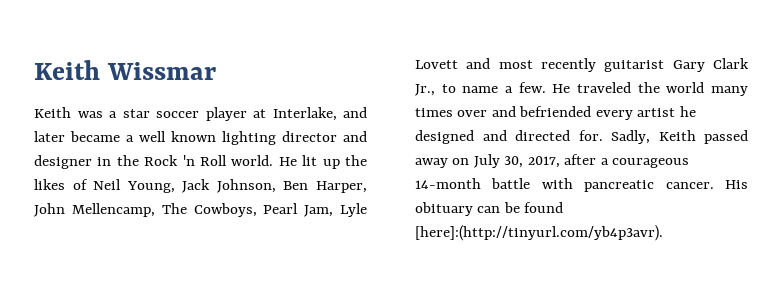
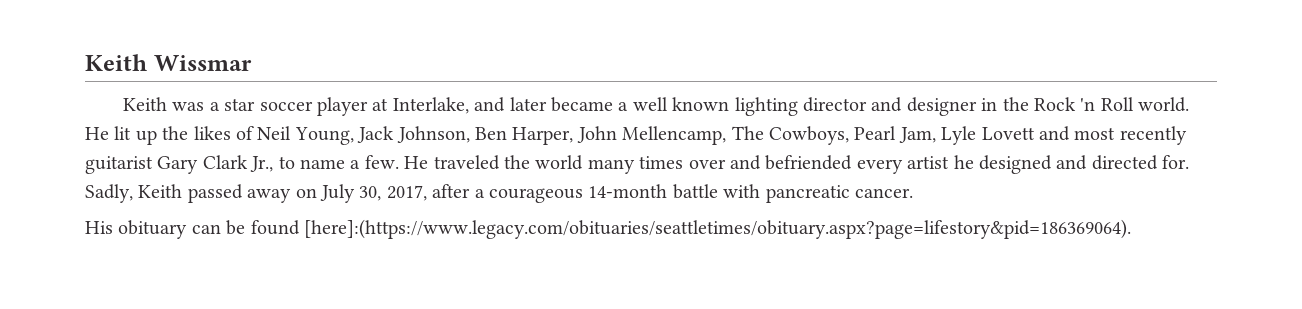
- Sadly, Keith passed away on July 30, 2017, after a courageous 14-month battle with pancreatic cancer. His obituary can be found [here]:(http://tinyurl.com/yb4p3avr).
+ Sadly, Keith passed away on July 30, 2017, after a courageous 14-month battle with pancreatic cancer.
+ His obituary can be found [here]:(https://www.legacy.com/obituaries/seattletimes/obituary.aspx?page=lifestory&pid=186369064).

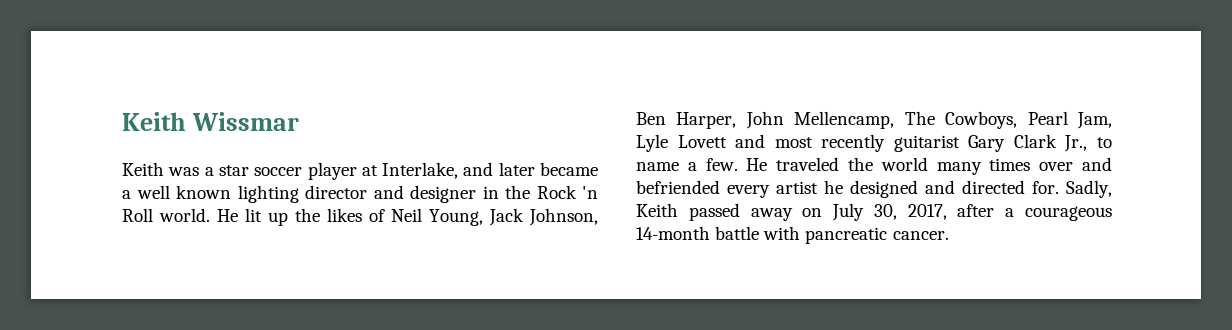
- His obituary can be found [here]:(https://www.legacy.com/obituaries/seattletimes/obituary.aspx?page=lifestory&pid=186369064).

